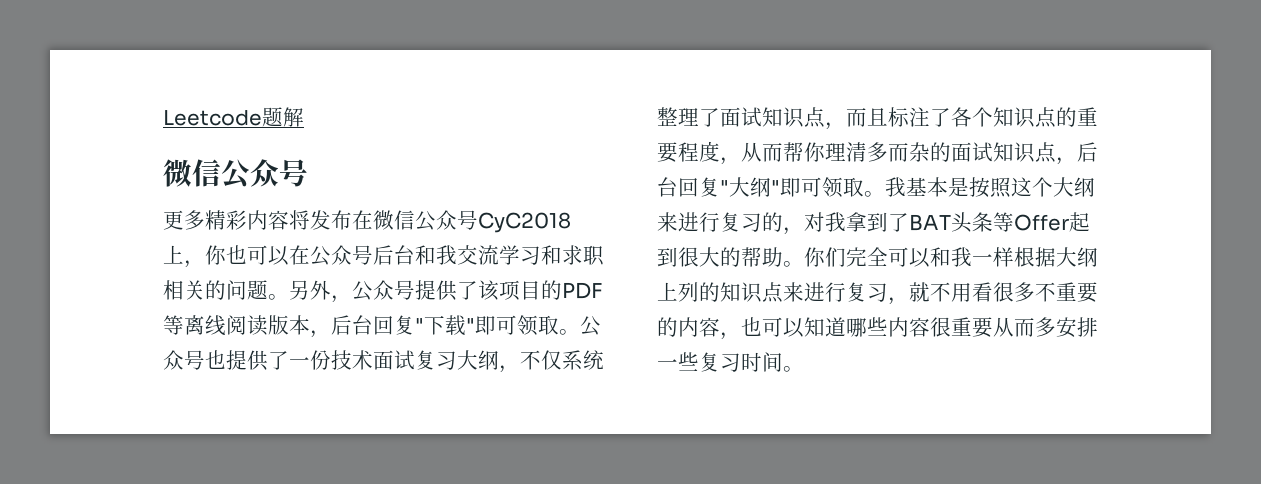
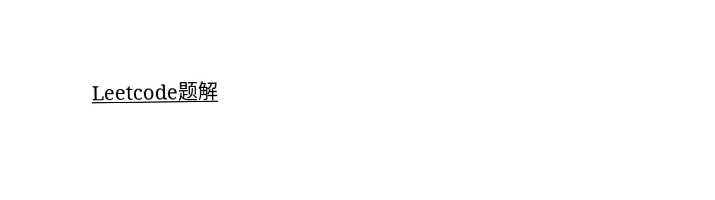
  Leetcode题解
- 微信公众号
- 更多精彩内容将发布在微信公众号CyC2018上，你也可以在公众号后台和我交流学习和求职相关的问题。另外，公众号提供了该项目的PDF等离线阅读版本，后台回复"下载"即可领取。公众号也提供了一份技术面试复习大纲，不仅系统整理了面试知识点，而且标注了各个知识点的重要程度，从而帮你理清多而杂的面试知识点，后台回复"大纲"即可领取。我基本是按照这个大纲来进行复习的，对我拿到了BAT头条等Offer起到很大的帮助。你们完全可以和我一样根据大纲上列的知识点来进行复习，就不用看很多不重要的内容，也可以知道哪些内容很重要从而多安排一些复习时间。

